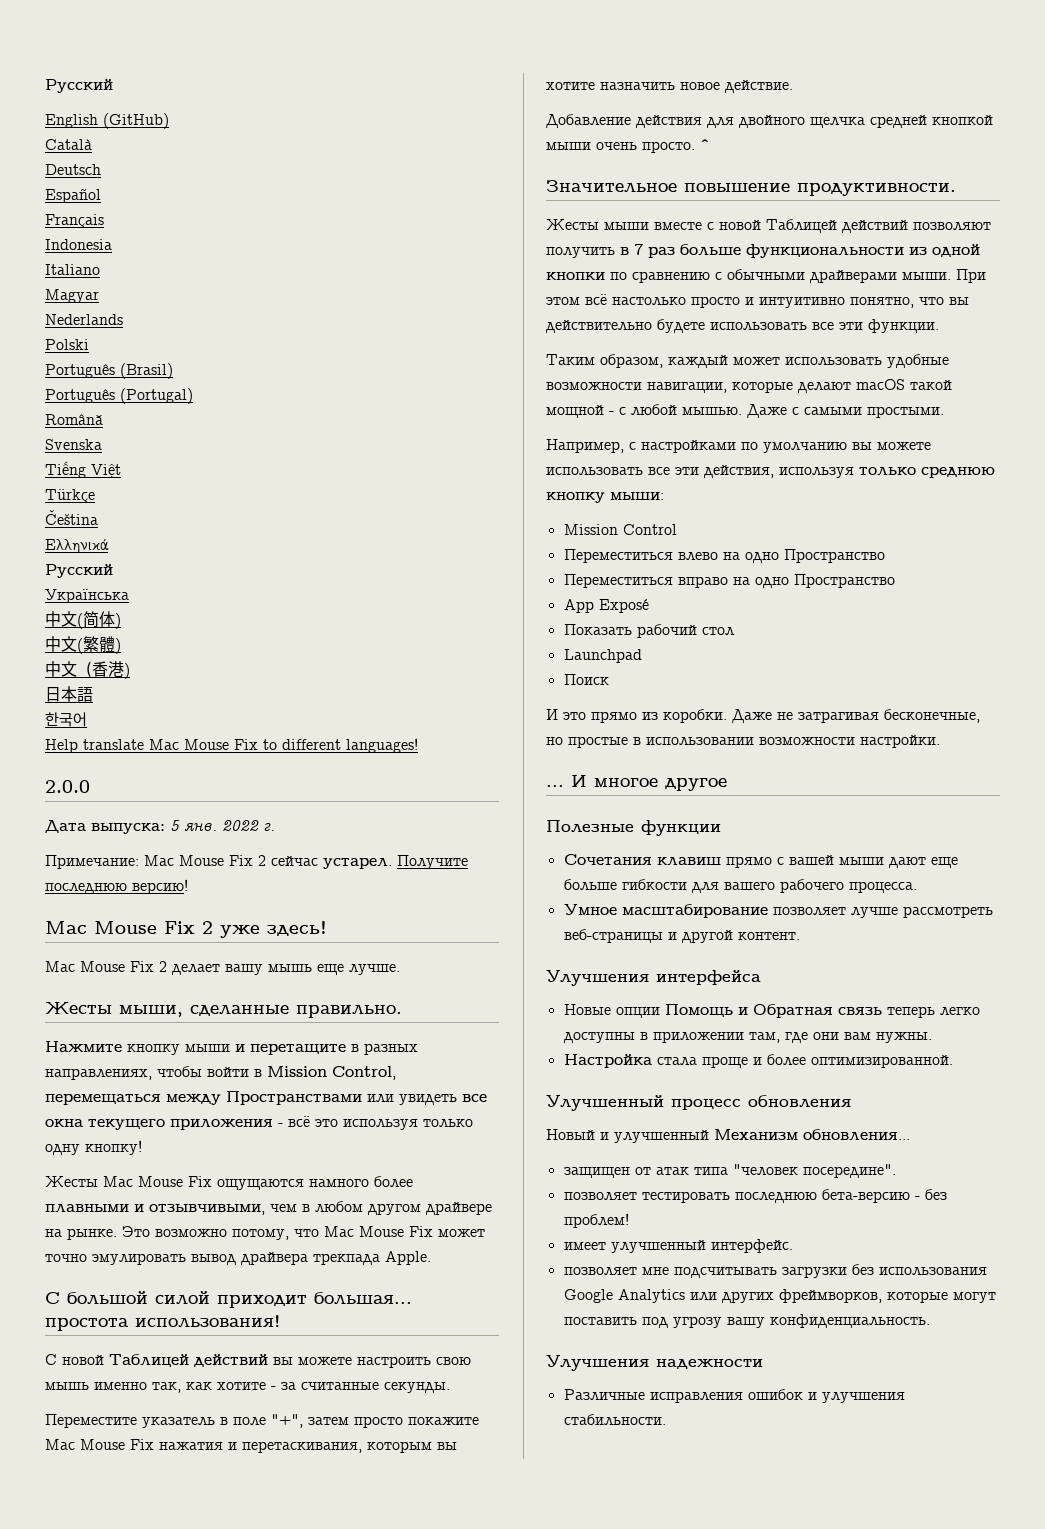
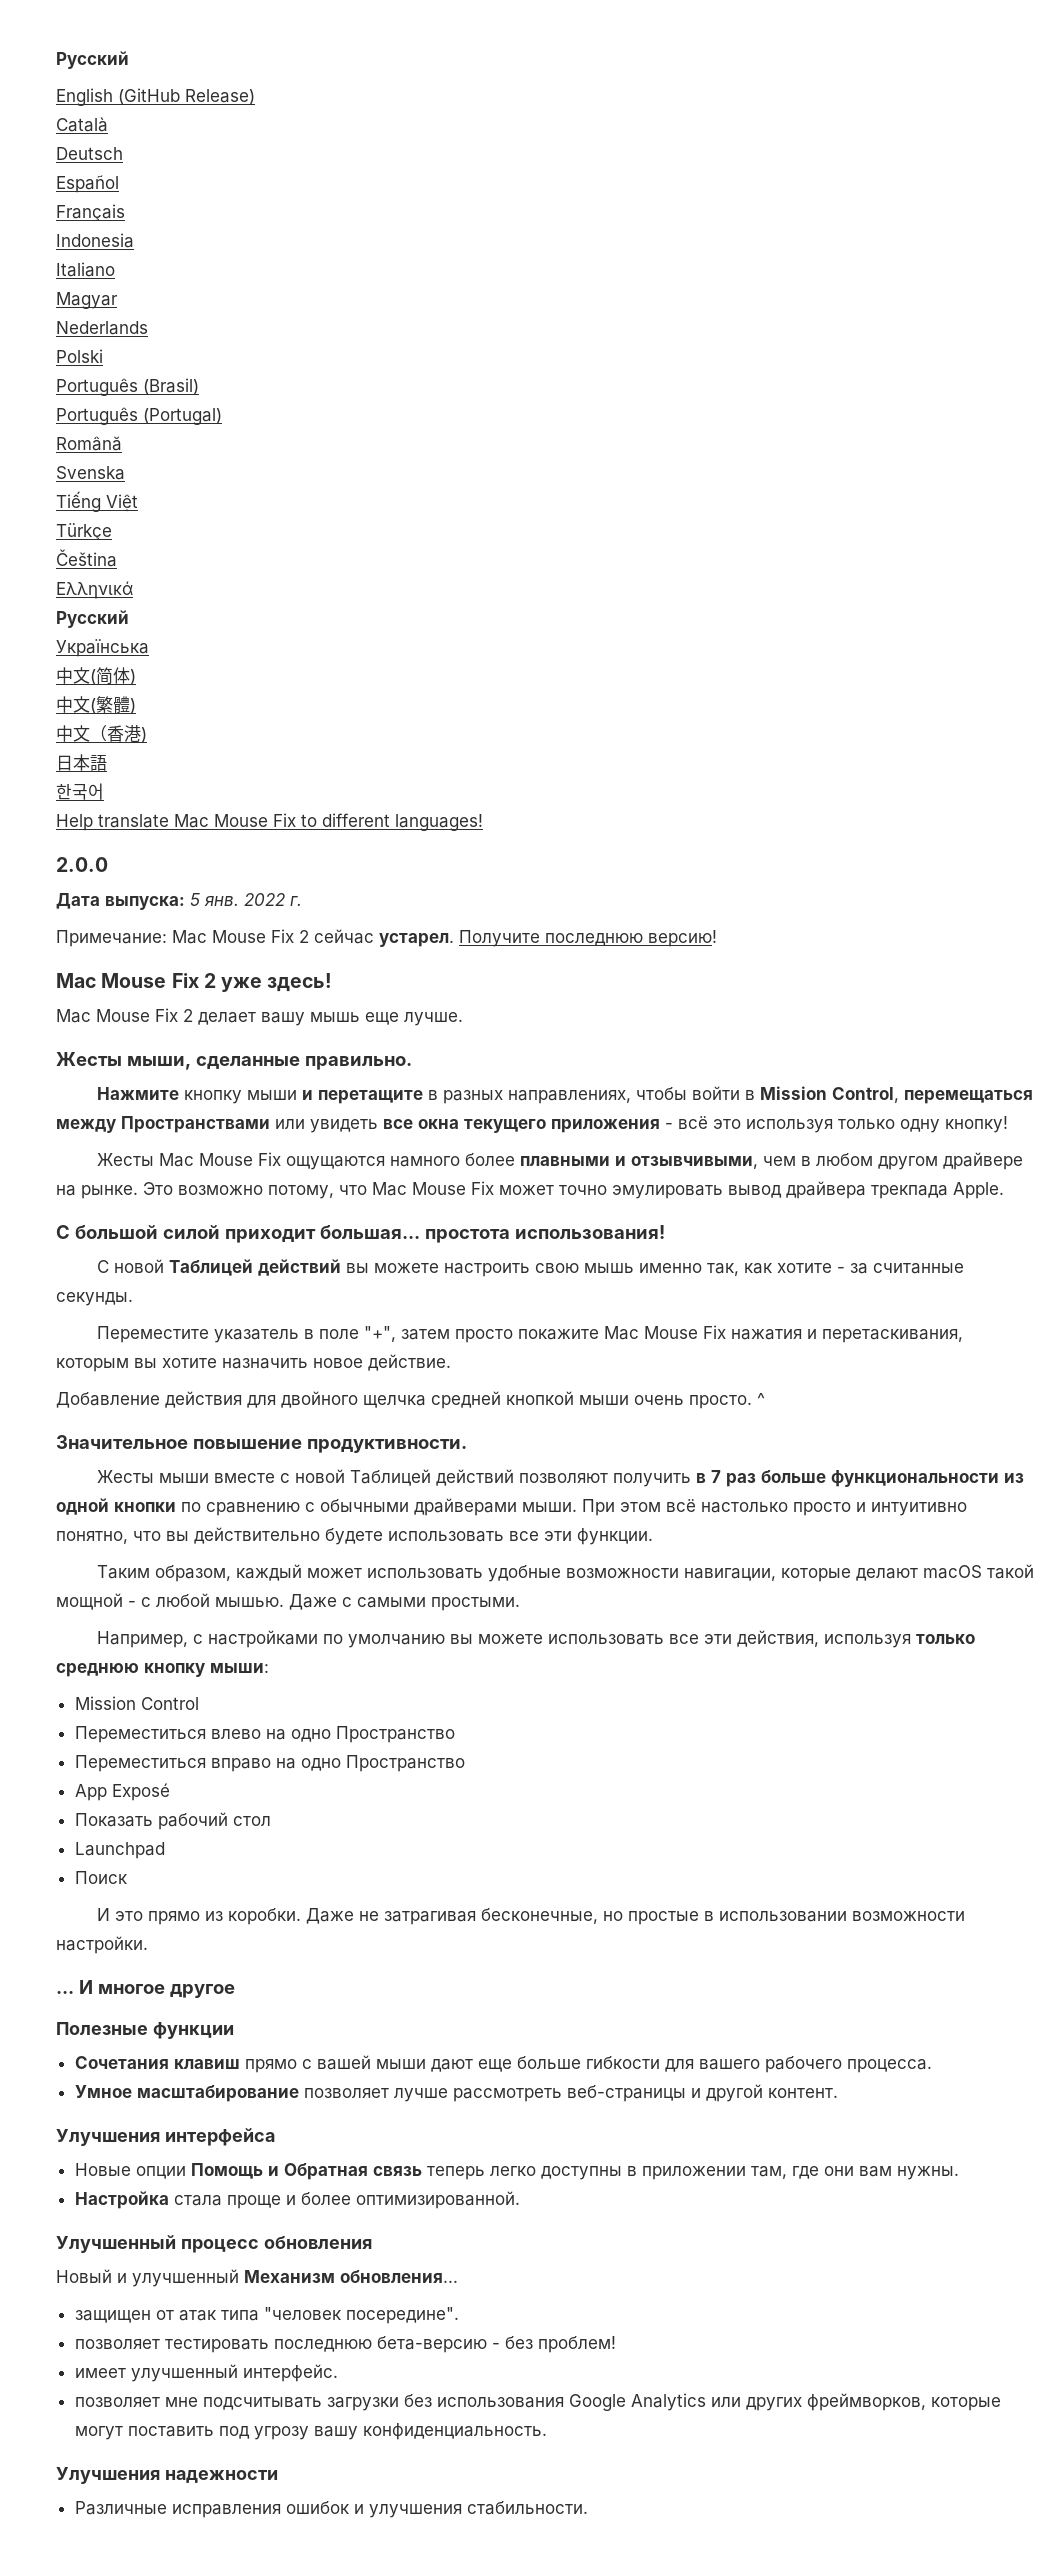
- English (GitHub)
+ English (GitHub Release)

